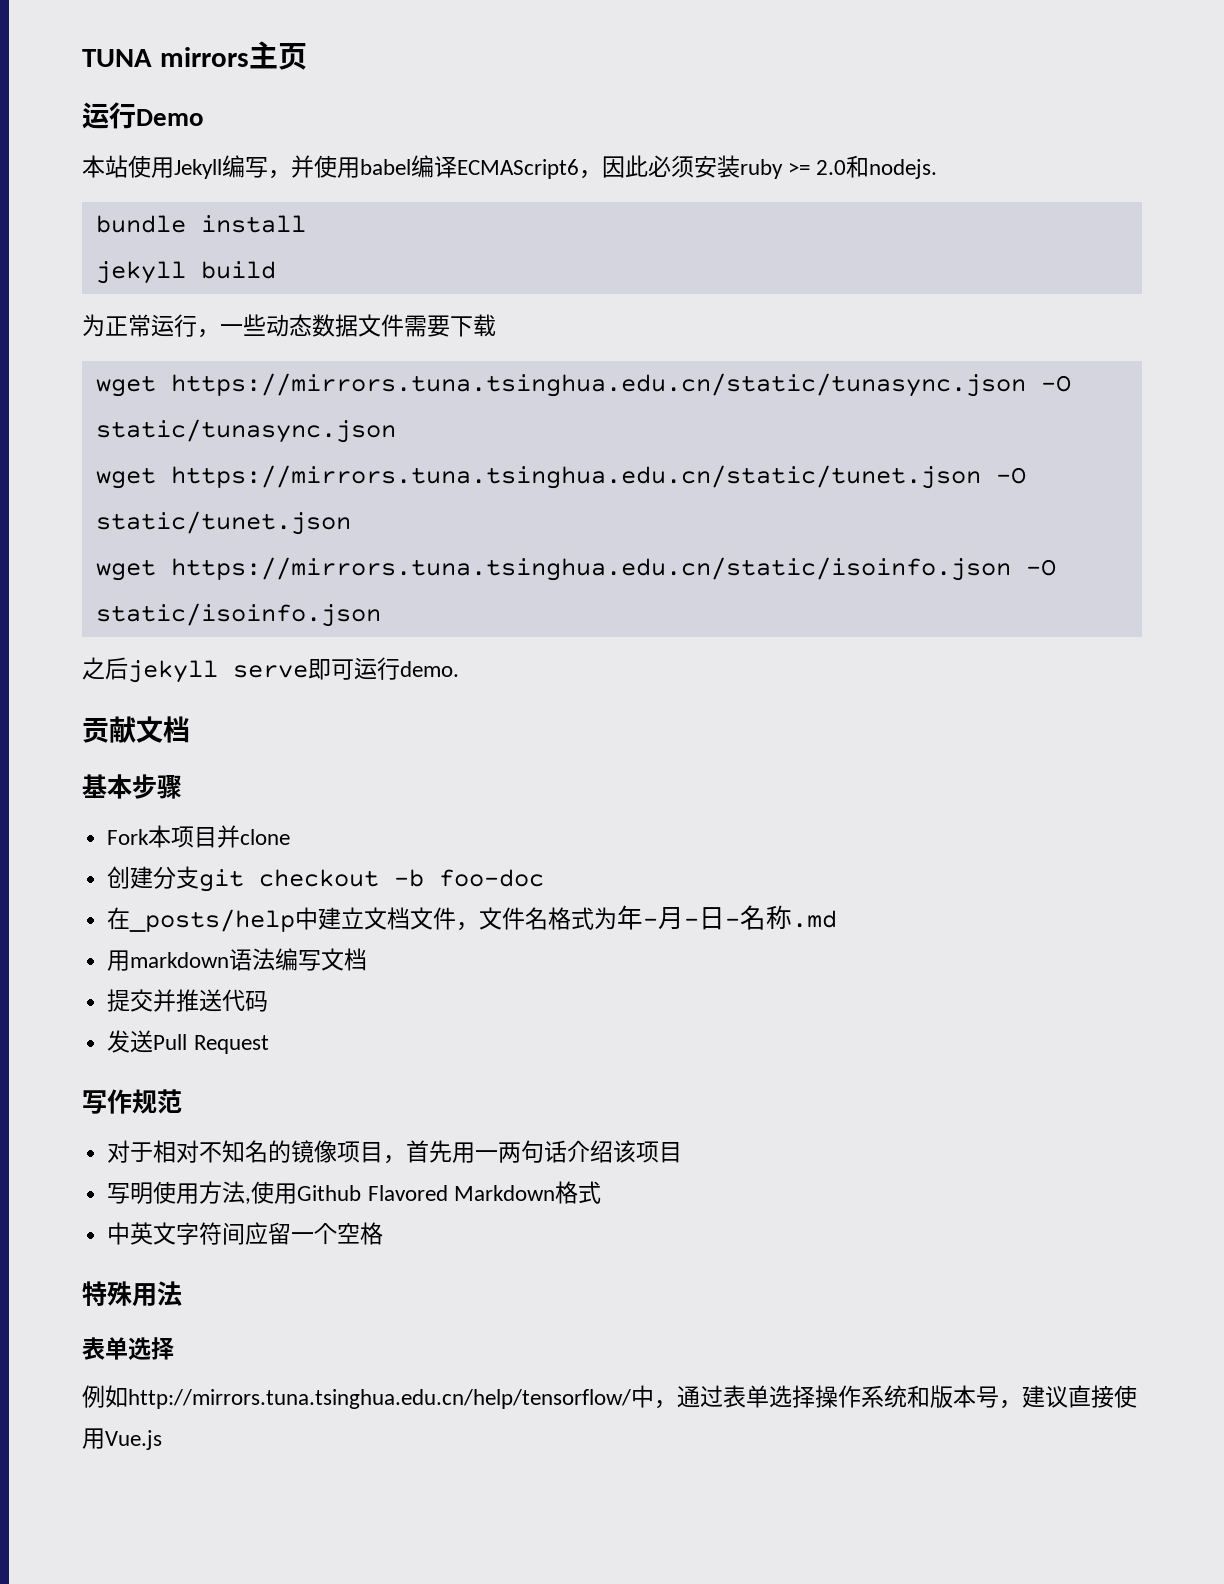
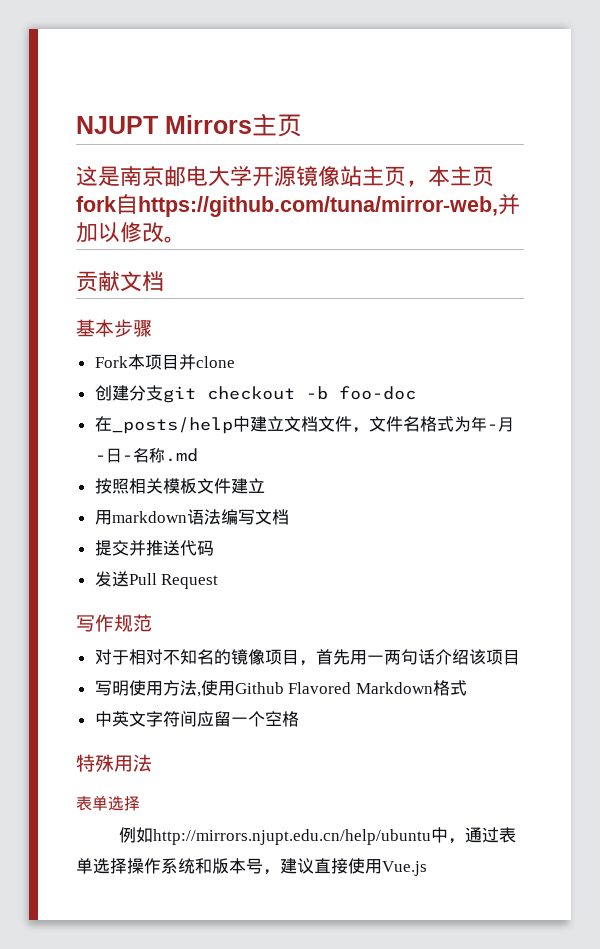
- TUNA mirrors主页
+ NJUPT Mirrors主页
- 运行Demo
- 本站使用Jekyll编写，并使用babel编译ECMAScript6，因此必须安装ruby >= 2.0和nodejs.
- bundle install
- jekyll build
- 为正常运行，一些动态数据文件需要下载
- wget https://mirrors.tuna.tsinghua.edu.cn/static/tunasync.json -O static/tunasync.json
- wget https://mirrors.tuna.tsinghua.edu.cn/static/tunet.json -O static/tunet.json
- wget https://mirrors.tuna.tsinghua.edu.cn/static/isoinfo.json -O static/isoinfo.json
- 之后jekyll serve即可运行demo.
+ 这是南京邮电大学开源镜像站主页，本主页fork自https://github.com/tuna/mirror-web,并加以修改。
+ 按照相关模板文件建立
- 例如http://mirrors.tuna.tsinghua.edu.cn/help/tensorflow/中，通过表单选择操作系统和版本号，建议直接使用Vue.js
+ 例如http://mirrors.njupt.edu.cn/help/ubuntu中，通过表单选择操作系统和版本号，建议直接使用Vue.js

